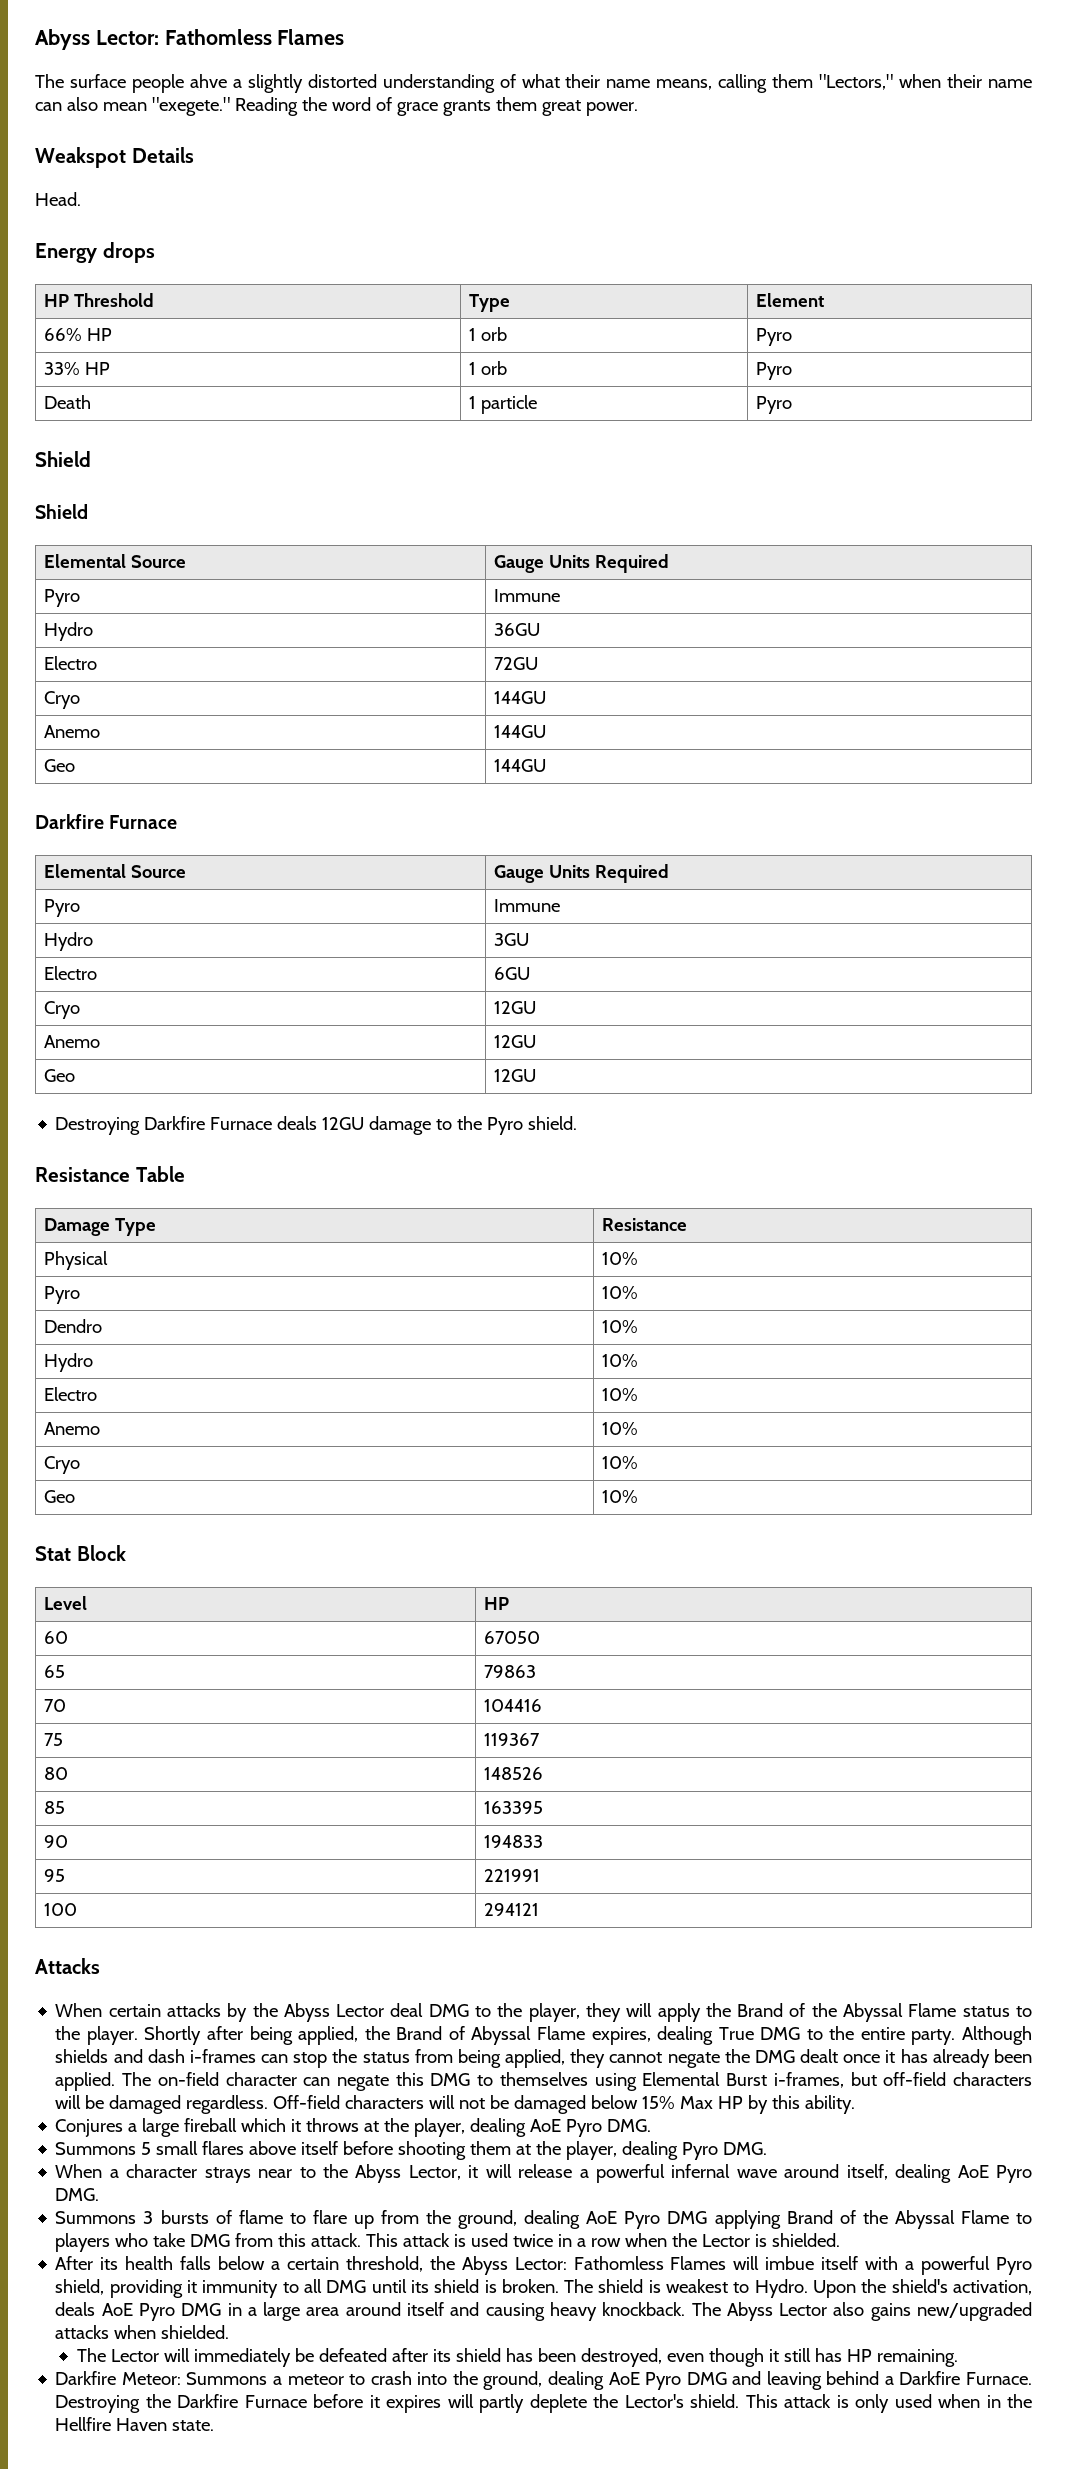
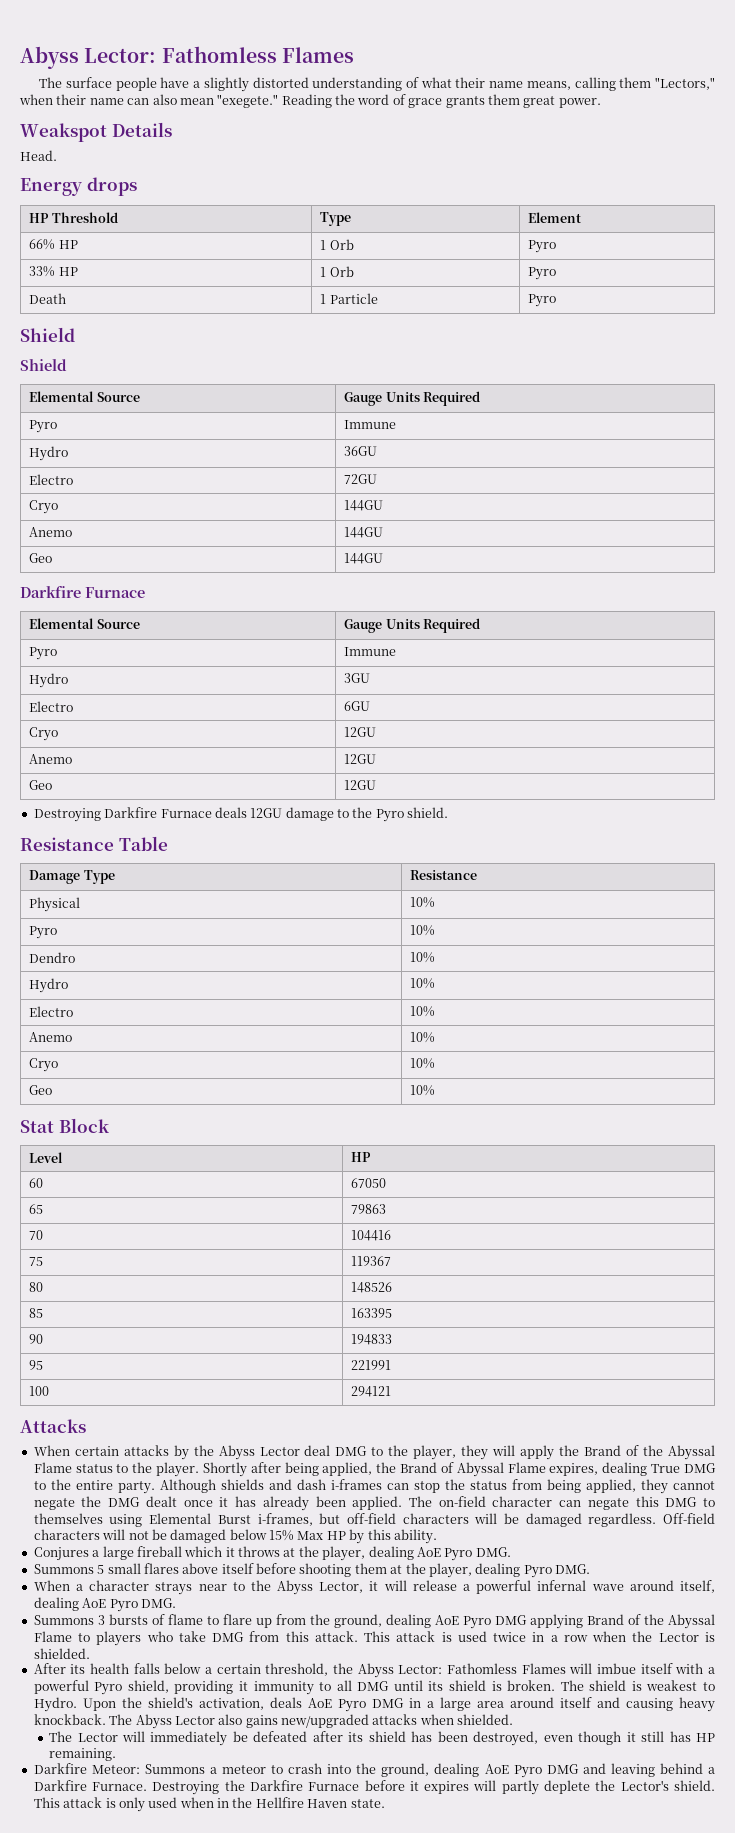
- The surface people ahve a slightly distorted understanding of what their name means, calling them "Lectors," when their name can also mean "exegete."
+ The surface people have a slightly distorted understanding of what their name means, calling them "Lectors," when their name can also mean "exegete."
- 66% HP | 1 orb | Pyro
+ 66% HP | 1 Orb | Pyro
- 33% HP | 1 orb | Pyro
+ 33% HP | 1 Orb | Pyro
- Death | 1 particle | Pyro
+ Death | 1 Particle | Pyro

